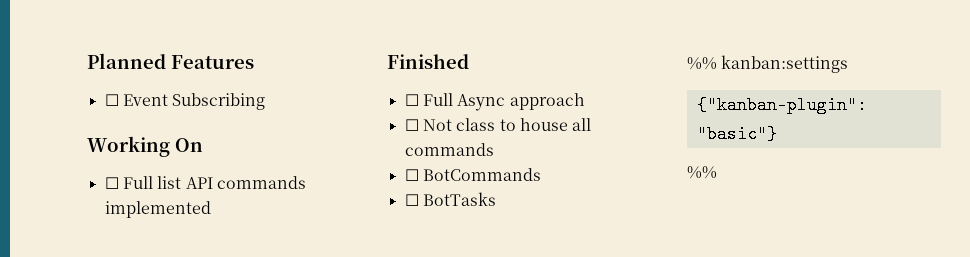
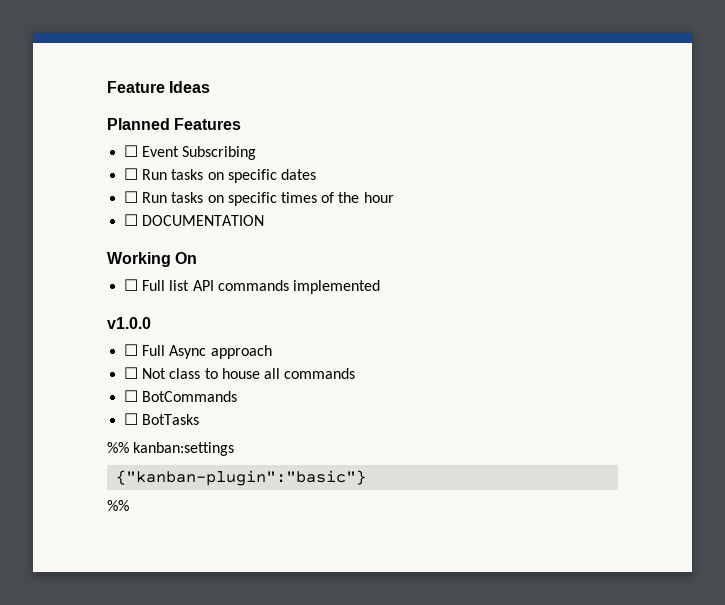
+ Feature Ideas
+ ☐ Run tasks on specific dates
+ ☐ Run tasks on specific times of the hour
+ ☐ DOCUMENTATION
- Finished
+ v1.0.0

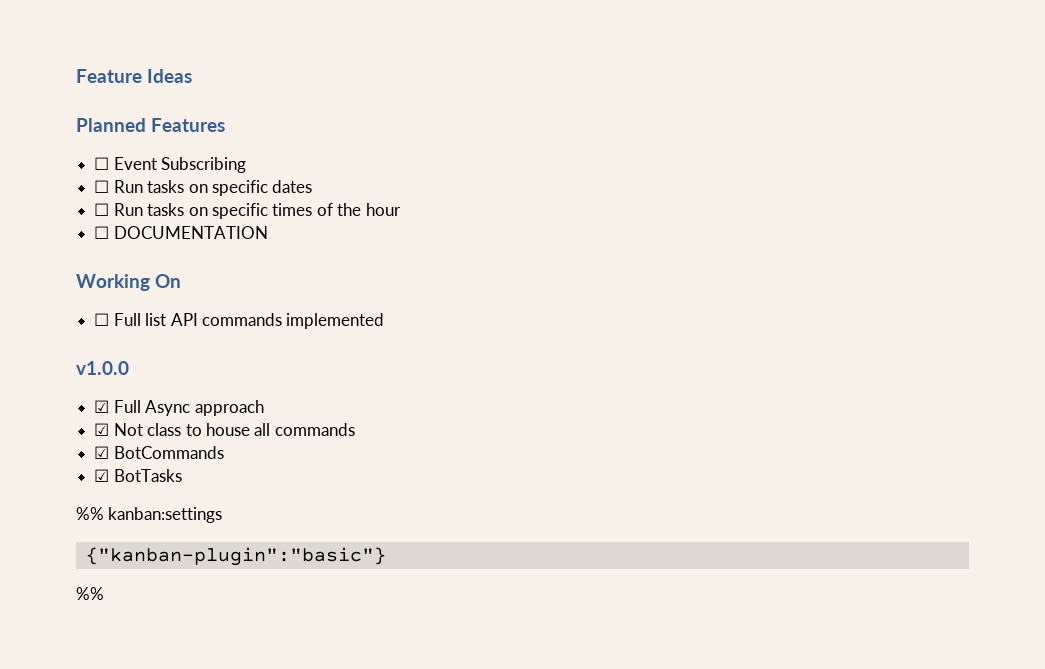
- ☐ Full Async approach
+ ☑ Full Async approach
- ☐ Not class to house all commands
+ ☑ Not class to house all commands
- ☐ BotCommands
+ ☑ BotCommands
- ☐ BotTasks
+ ☑ BotTasks

